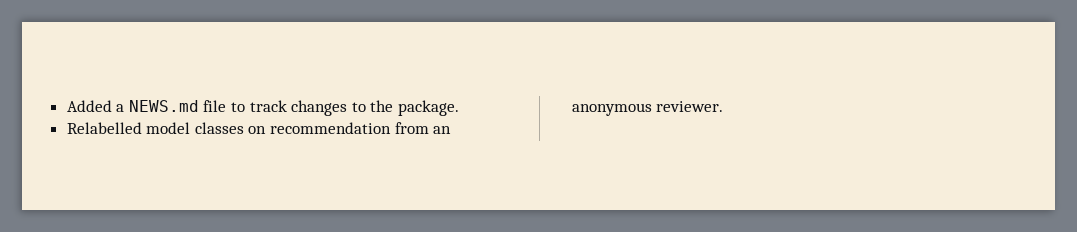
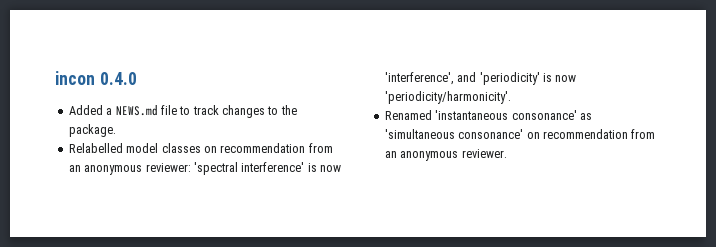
+ incon 0.4.0
- Relabelled model classes on recommendation from an anonymous reviewer.
+ Relabelled model classes on recommendation from an anonymous reviewer: 'spectral interference' is now 'interference', and 'periodicity' is now 'periodicity/harmonicity'.
+ Renamed 'instantaneous consonance' as 'simultaneous consonance' on recommendation from an anonymous reviewer.

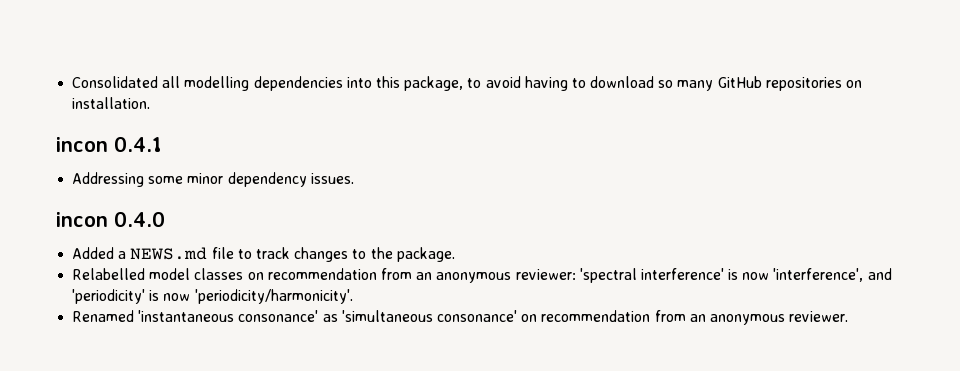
+ Consolidated all modelling dependencies into this package, to avoid having to download so many GitHub repositories on installation.
+ incon 0.4.1
+ Addressing some minor dependency issues.

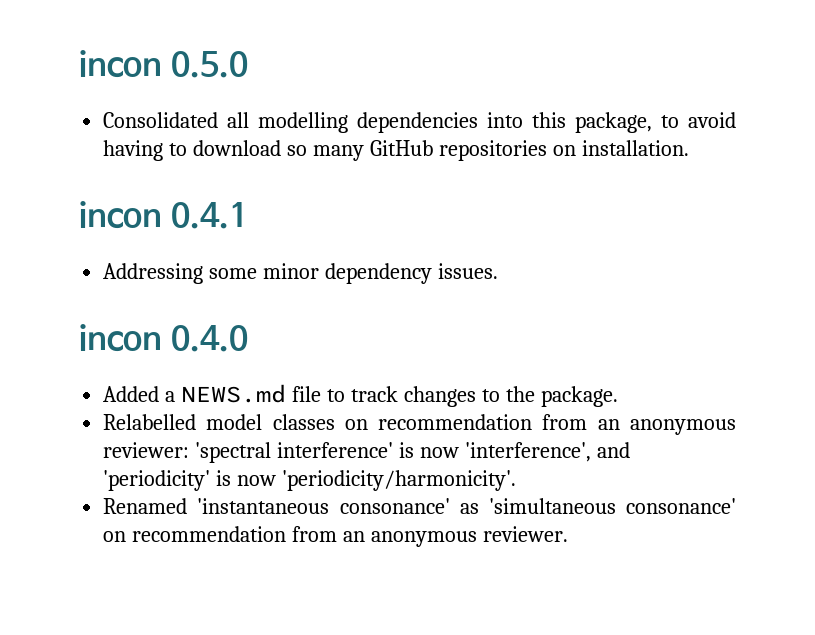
+ incon 0.5.0

